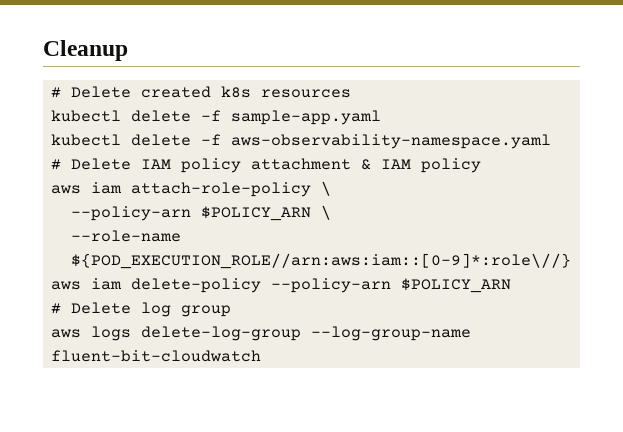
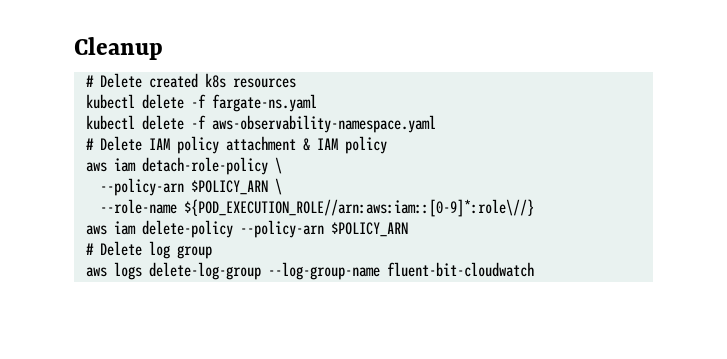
- kubectl delete -f sample-app.yaml
+ kubectl delete -f fargate-ns.yaml
- aws iam attach-role-policy \
+ aws iam detach-role-policy \

